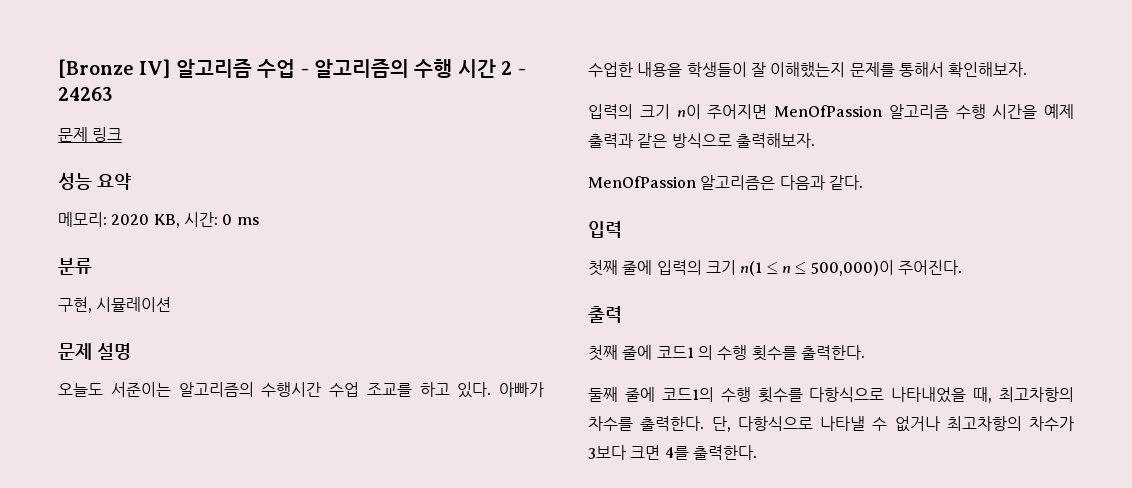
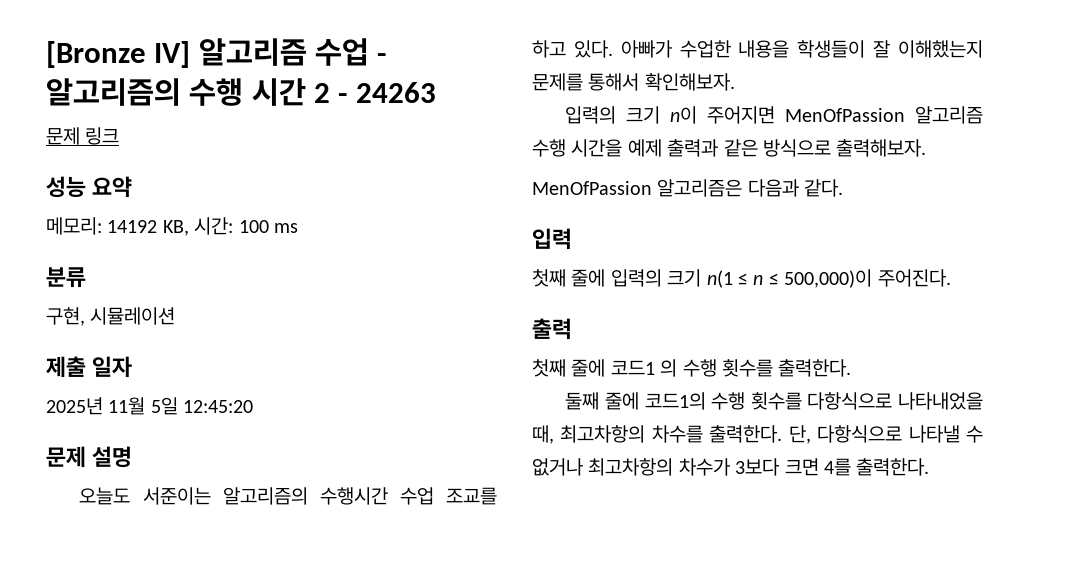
- 메모리: 2020 KB, 시간: 0 ms
+ 메모리: 14192 KB, 시간: 100 ms
+ 제출 일자
+ 2025년 11월 5일 12:45:20

